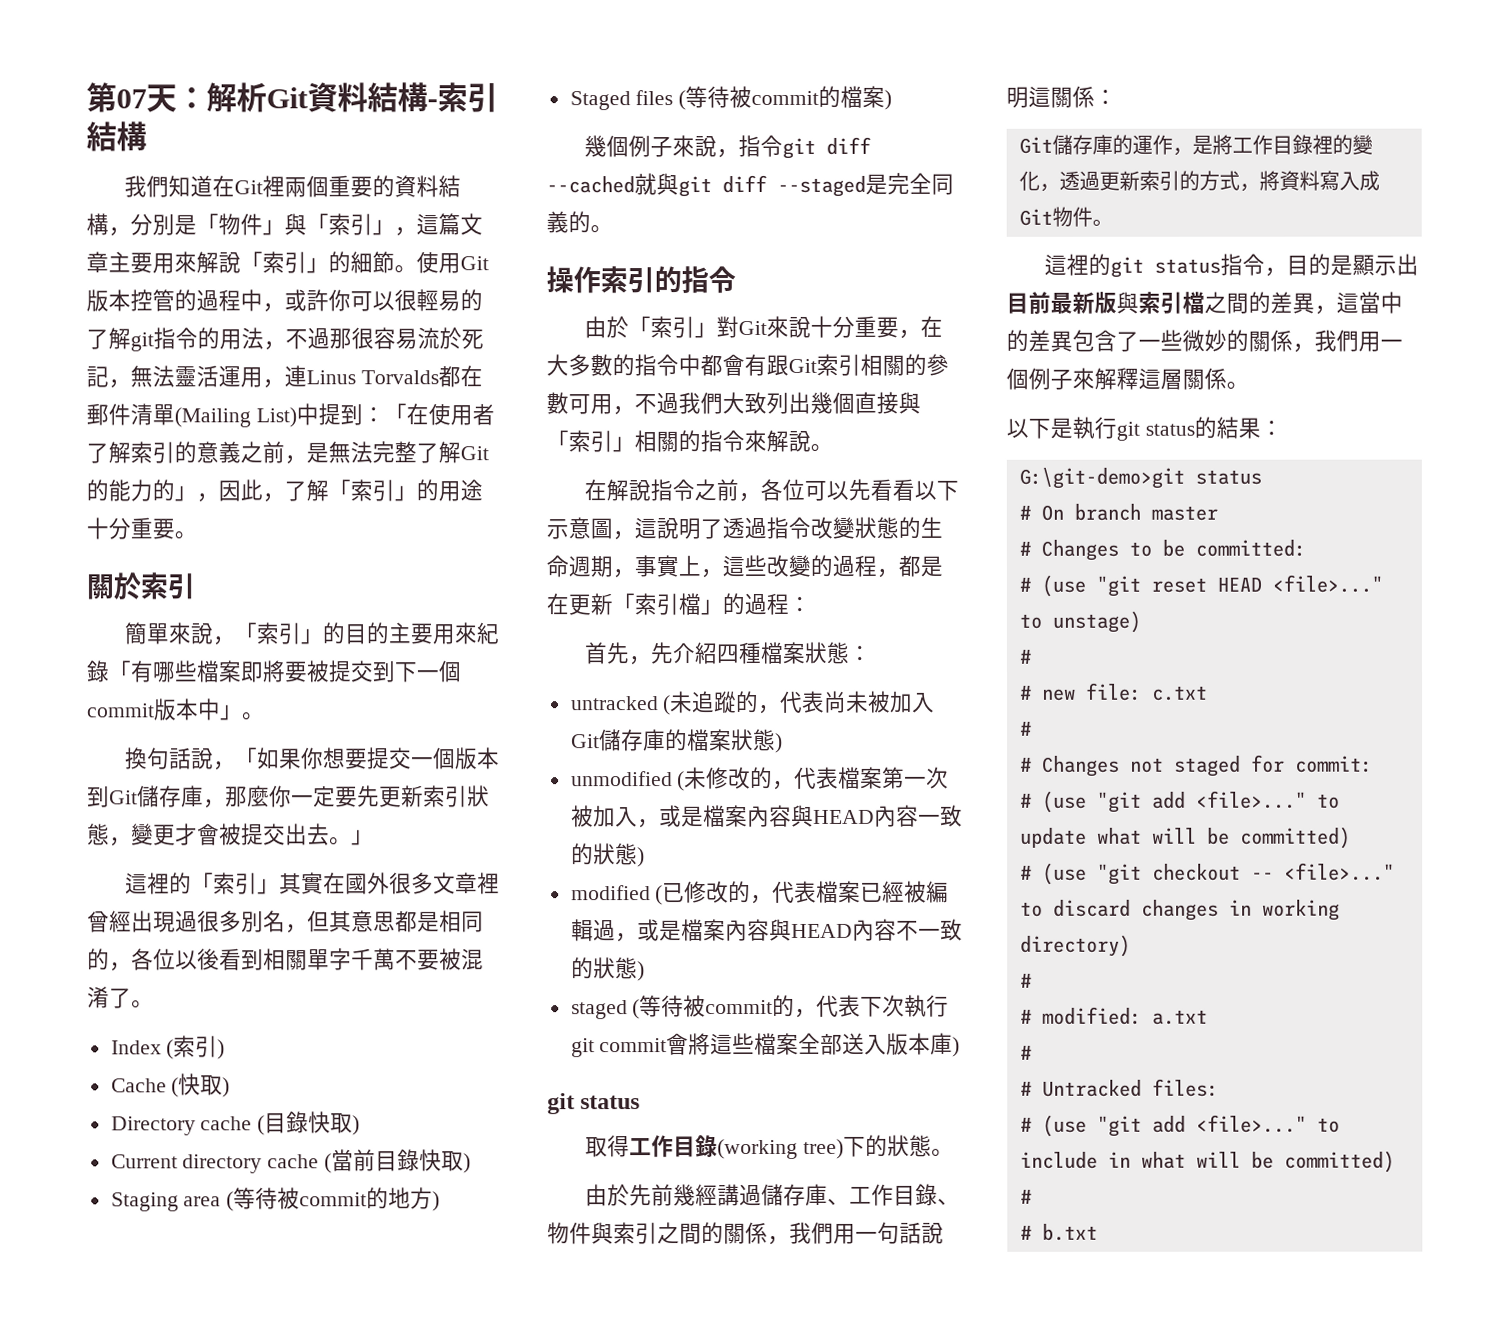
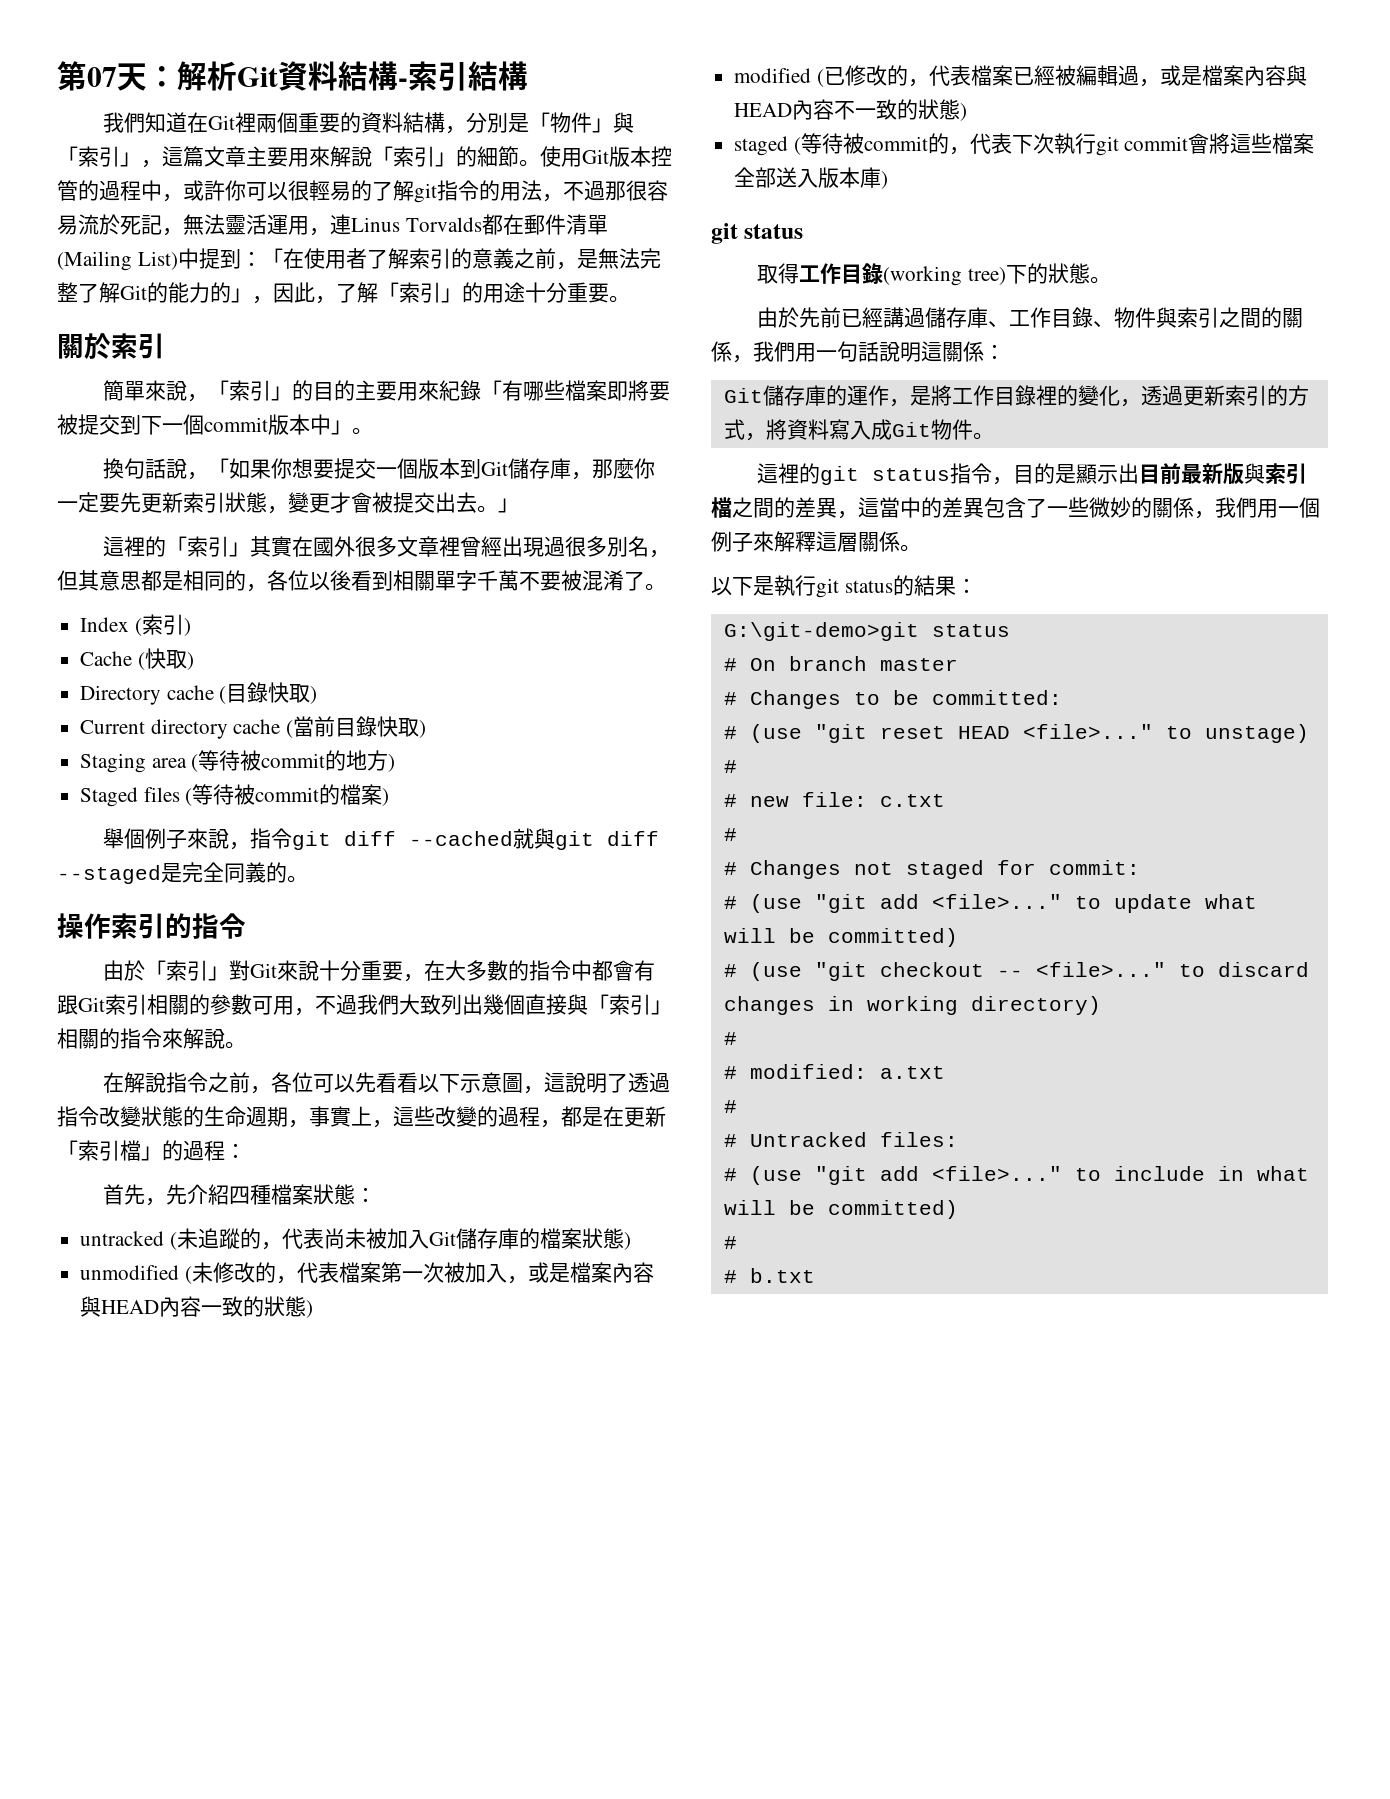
- 幾個例子來說，指令git diff --cached就與git diff --staged是完全同義的。
+ 舉個例子來說，指令git diff --cached就與git diff --staged是完全同義的。
- 由於先前幾經講過儲存庫、工作目錄、物件與索引之間的關係，我們用一句話說明這關係：
+ 由於先前已經講過儲存庫、工作目錄、物件與索引之間的關係，我們用一句話說明這關係：

